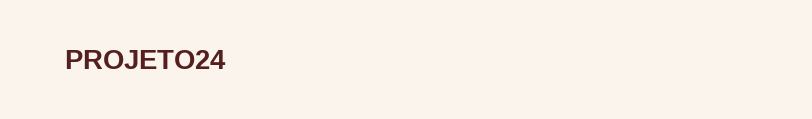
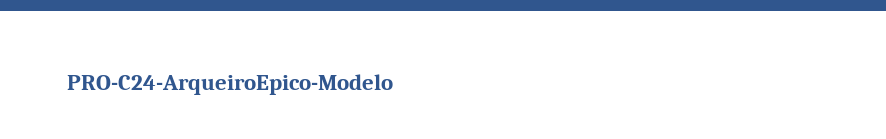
- PROJETO24
+ PRO-C24-ArqueiroEpico-Modelo

